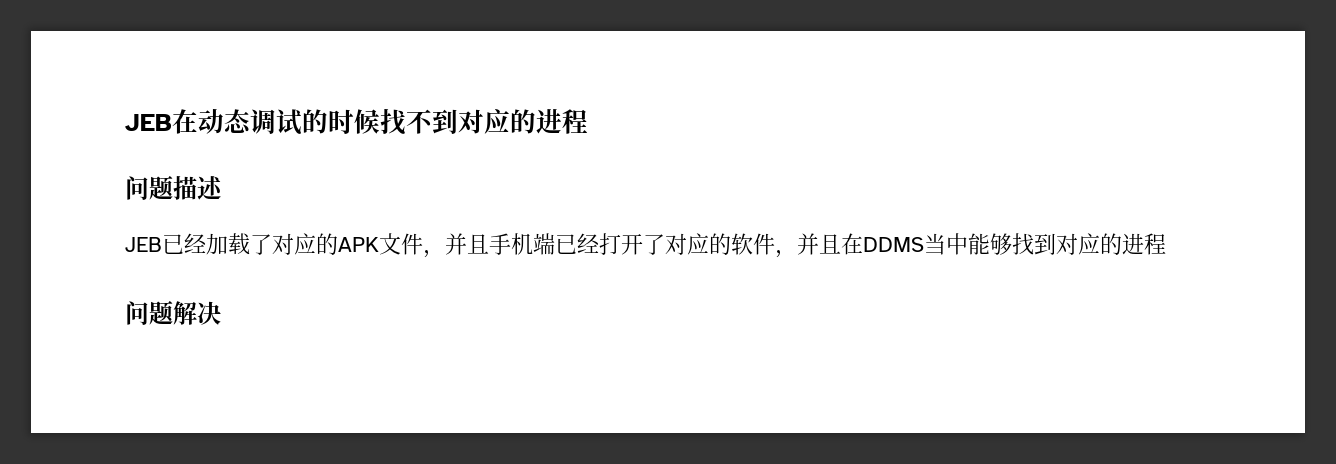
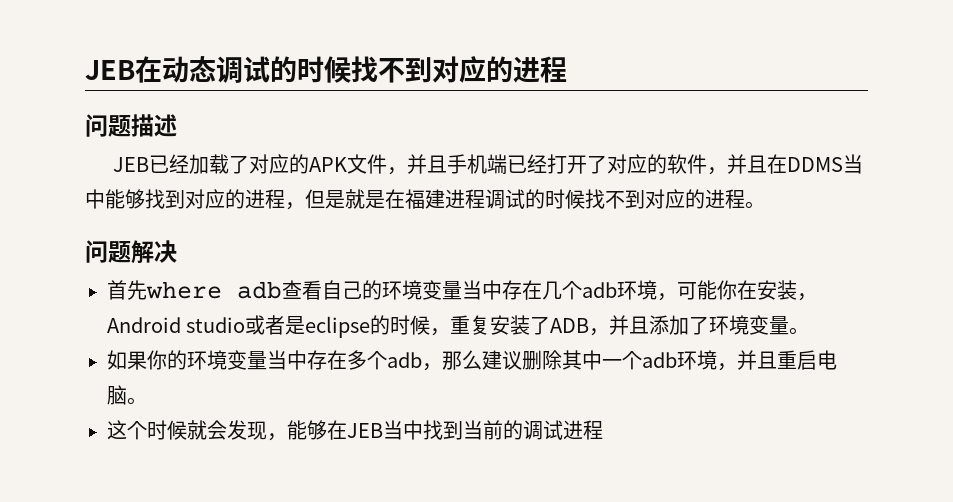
- JEB已经加载了对应的APK文件，并且手机端已经打开了对应的软件，并且在DDMS当中能够找到对应的进程
+ JEB已经加载了对应的APK文件，并且手机端已经打开了对应的软件，并且在DDMS当中能够找到对应的进程，但是就是在福建进程调试的时候找不到对应的进程。
  问题解决
+ 首先where adb查看自己的环境变量当中存在几个adb环境，可能你在安装，Android studio或者是eclipse的时候，重复安装了ADB，并且添加了环境变量。
+ 如果你的环境变量当中存在多个adb，那么建议删除其中一个adb环境，并且重启电脑。
+ 这个时候就会发现，能够在JEB当中找到当前的调试进程

